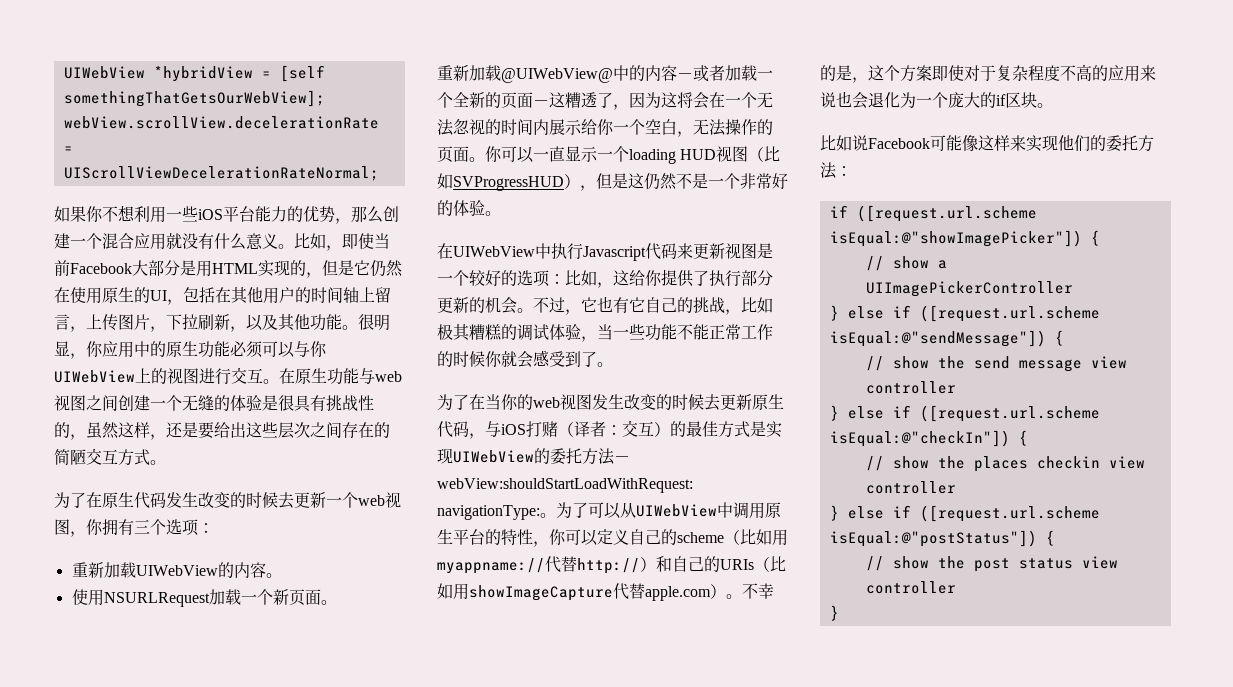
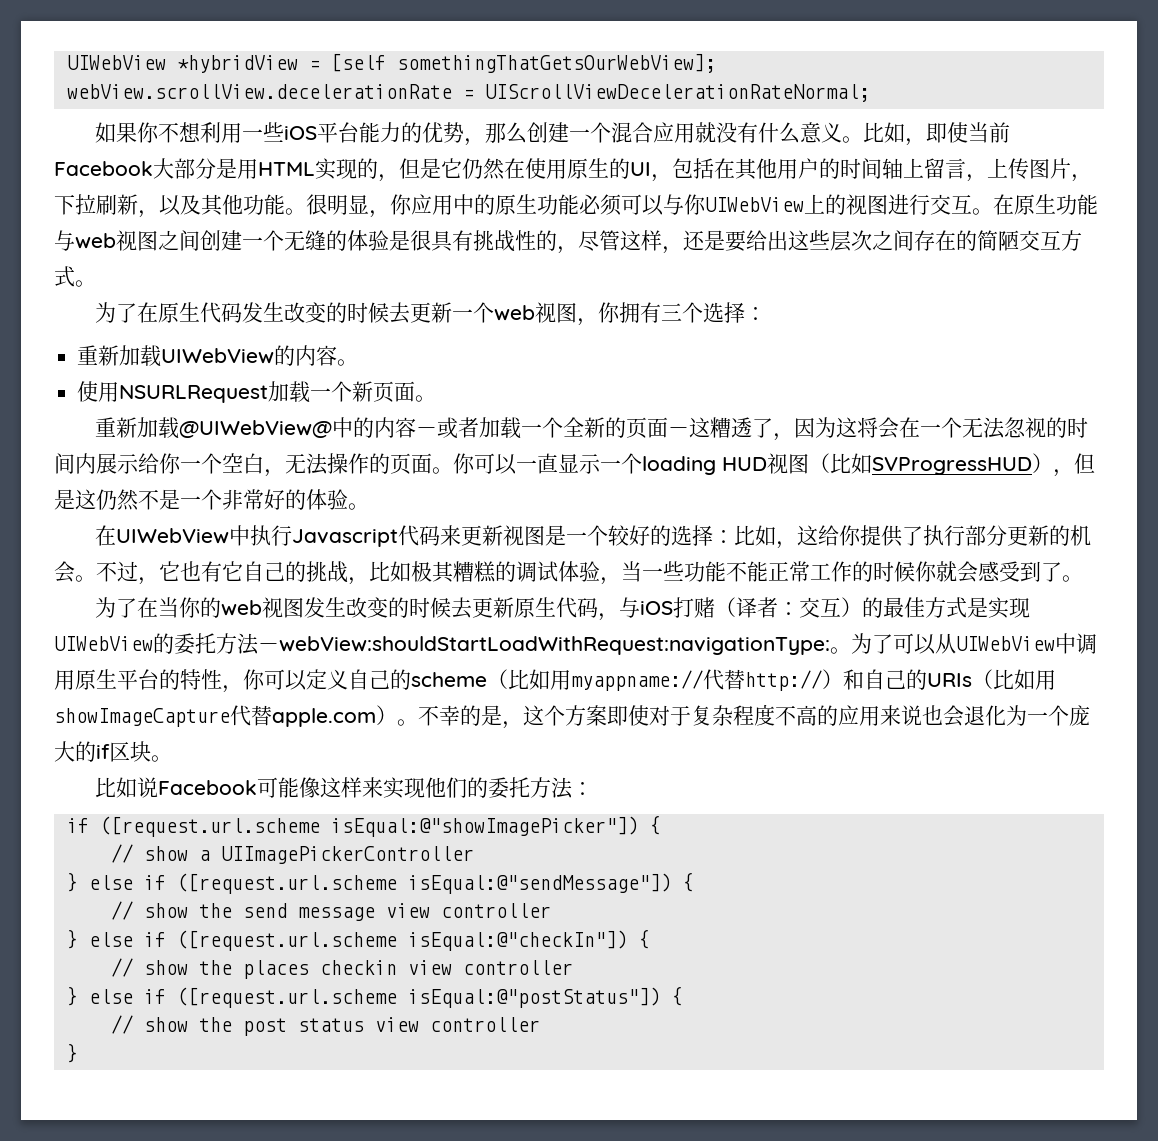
- 在原生功能与web视图之间创建一个无缝的体验是很具有挑战性的，虽然这样，还是要给出这些层次之间存在的简陋交互方式。
+ 在原生功能与web视图之间创建一个无缝的体验是很具有挑战性的，尽管这样，还是要给出这些层次之间存在的简陋交互方式。
- 为了在原生代码发生改变的时候去更新一个web视图，你拥有三个选项：
+ 为了在原生代码发生改变的时候去更新一个web视图，你拥有三个选择：
- 在UIWebView中执行Javascript代码来更新视图是一个较好的选项：比如，这给你提供了执行部分更新的机会。
+ 在UIWebView中执行Javascript代码来更新视图是一个较好的选择：比如，这给你提供了执行部分更新的机会。

